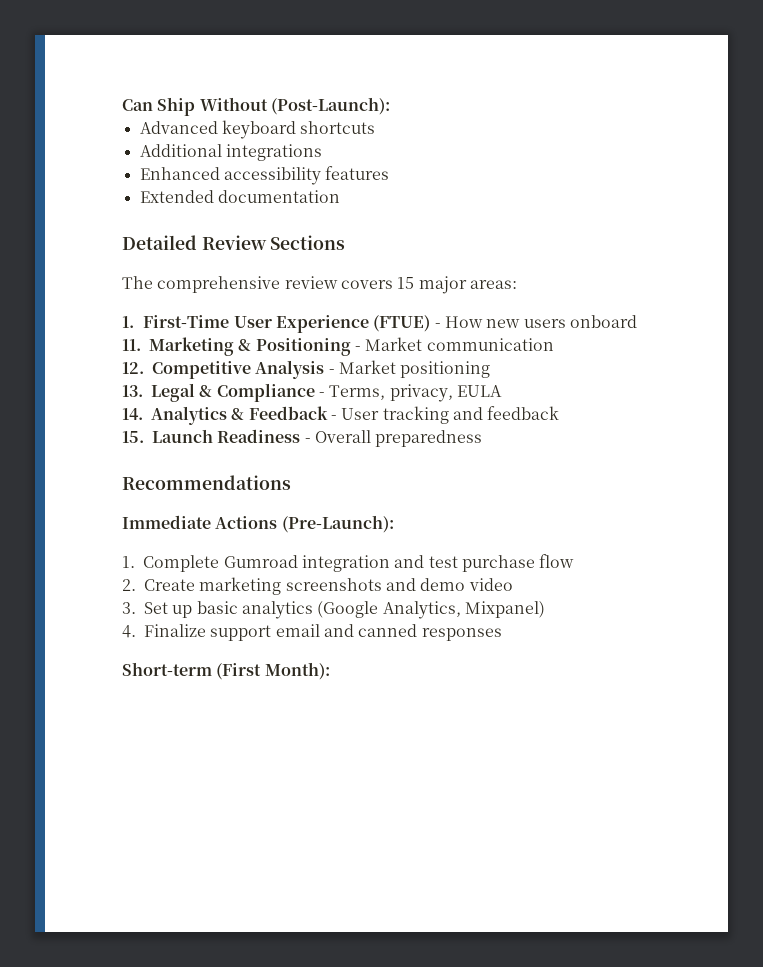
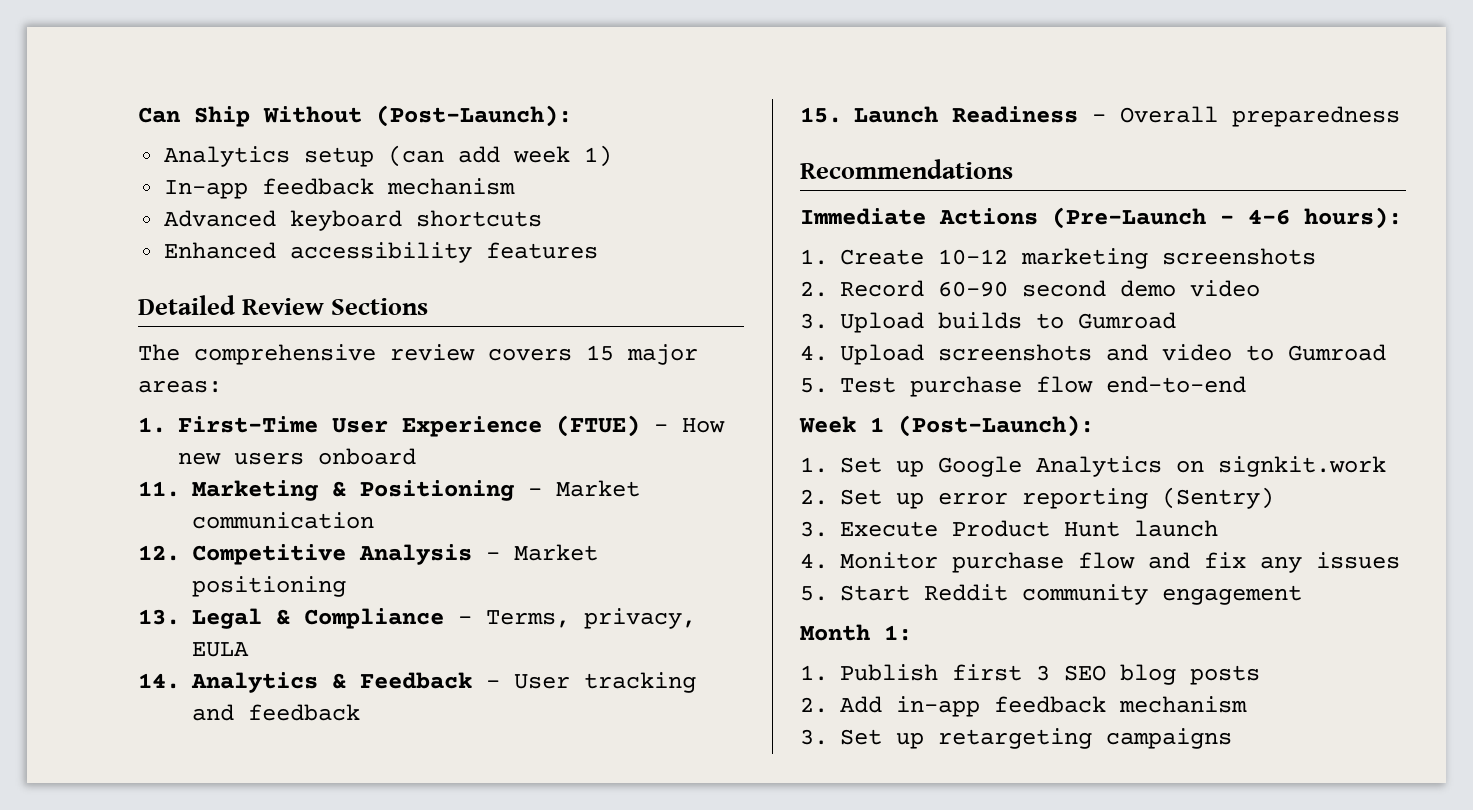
+ Analytics setup (can add week 1)
+ In-app feedback mechanism
- Additional integrations
- Extended documentation
- Immediate Actions (Pre-Launch):
- 1. Complete Gumroad integration and test purchase flow
- 2. Create marketing screenshots and demo video
- 3. Set up basic analytics (Google Analytics, Mixpanel)
- 4. Finalize support email and canned responses
- Short-term (First Month):
+ Immediate Actions (Pre-Launch - 4-6 hours):
+ 1. Create 10-12 marketing screenshots
+ 2. Record 60-90 second demo video
+ 3. Upload builds to Gumroad
+ 4. Upload screenshots and video to Gumroad
+ 5. Test purchase flow end-to-end
+ Week 1 (Post-Launch):
+ 1. Set up Google Analytics on signkit.work
+ 2. Set up error reporting (Sentry)
+ 3. Execute Product Hunt launch
+ 4. Monitor purchase flow and fix any issues
+ 5. Start Reddit community engagement
+ Month 1:
+ 1. Publish first 3 SEO blog posts
+ 2. Add in-app feedback mechanism
+ 3. Set up retargeting campaigns

